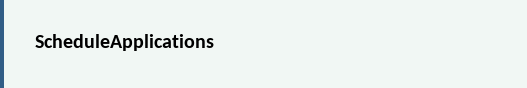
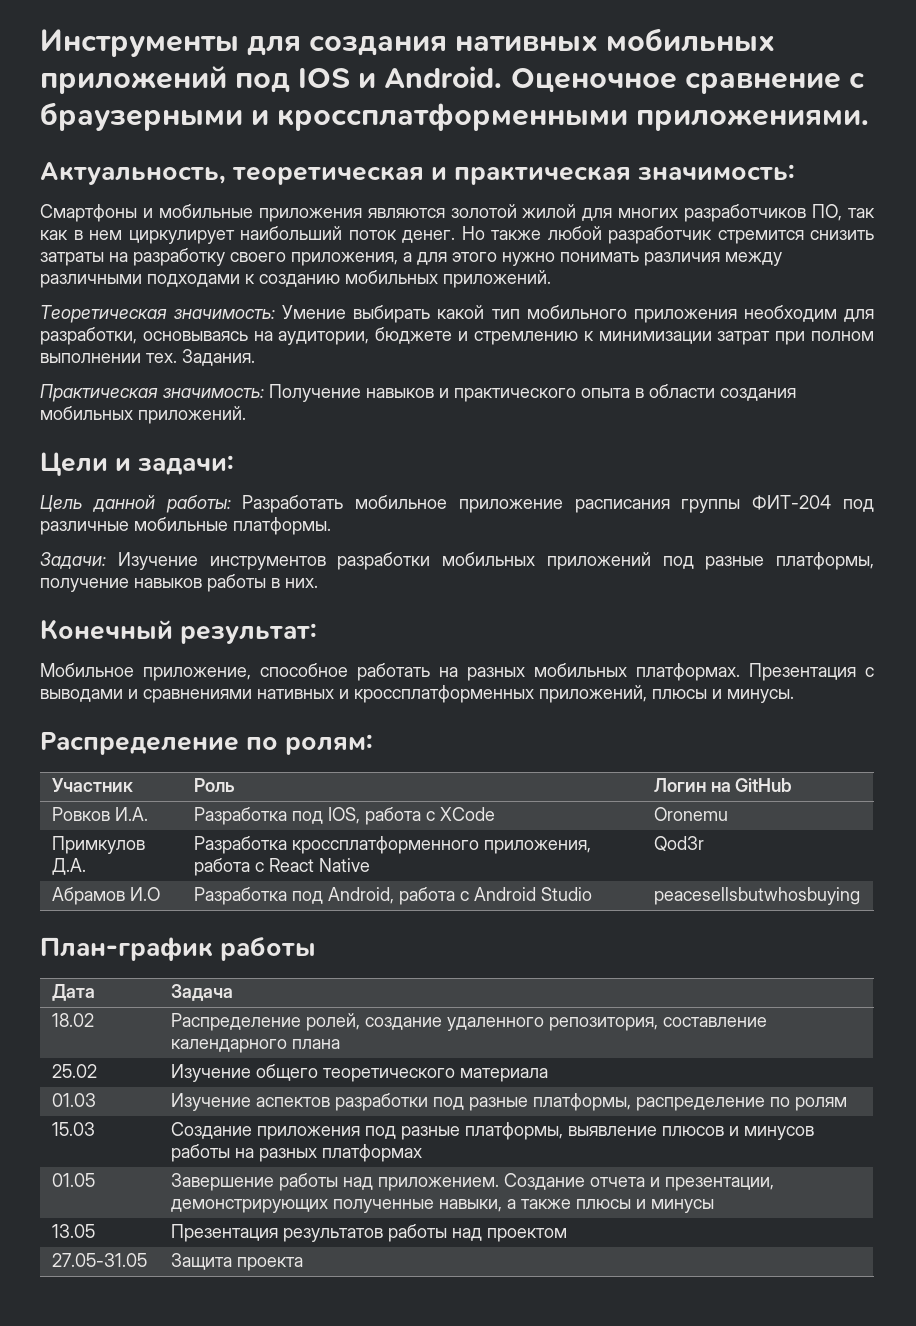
- ScheduleApplications
+ Инструменты для создания нативных мобильных приложений под IOS и Android. Оценочное сравнение с браузерными и кроссплатформенными приложениями.
+ Актуальность, теоретическая и практическая значимость:
+ Смартфоны и мобильные приложения являются золотой жилой для многих разработчиков ПО, так как в нем циркулирует наибольший поток денег. Но также любой разработчик стремится снизить затраты на разработку своего приложения, а для этого нужно понимать различия между различными подходами к созданию мобильных приложений.
+ Теоретическая значимость: Умение выбирать какой тип мобильного приложения необходим для разработки, основываясь на аудитории, бюджете и стремлению к минимизации затрат при полном выполнении тех. Задания.
+ Практическая значимость: Получение навыков и практического опыта в области создания мобильных приложений.
+ Цели и задачи:
+ Цель данной работы: Разработать мобильное приложение расписания группы ФИТ-204 под различные мобильные платформы.
+ Задачи: Изучение инструментов разработки мобильных приложений под разные платформы, получение навыков работы в них.
+ Конечный результат:
+ Мобильное приложение, способное работать на разных мобильных платформах. Презентация с выводами и сравнениями нативных и кроссплатформенных приложений, плюсы и минусы.
+ Распределение по ролям:
+ Участник | Роль | Логин на GitHub
+ Ровков И.А. | Разработка под IOS, работа с XCode | Oronemu
+ Примкулов Д.А. | Разработка кроссплатформенного приложения, работа с React Native | Qod3r
+ Абрамов И.О | Разработка под Android, работа с Android Studio | peacesellsbutwhosbuying
+ План-график работы
+ Дата | Задача
+ 18.02 | Распределение ролей, создание удаленного репозитория, составление календарного плана
+ 25.02 | Изучение общего теоретического материала
+ 01.03 | Изучение аспектов разработки под разные платформы, распределение по ролям
+ 15.03 | Создание приложения под разные платформы, выявление плюсов и минусов работы на разных платформах
+ 01.05 | Завершение работы над приложением. Создание отчета и презентации, демонстрирующих полученные навыки, а также плюсы и минусы
+ 13.05 | Презентация результатов работы над проектом
+ 27.05-31.05 | Защита проекта

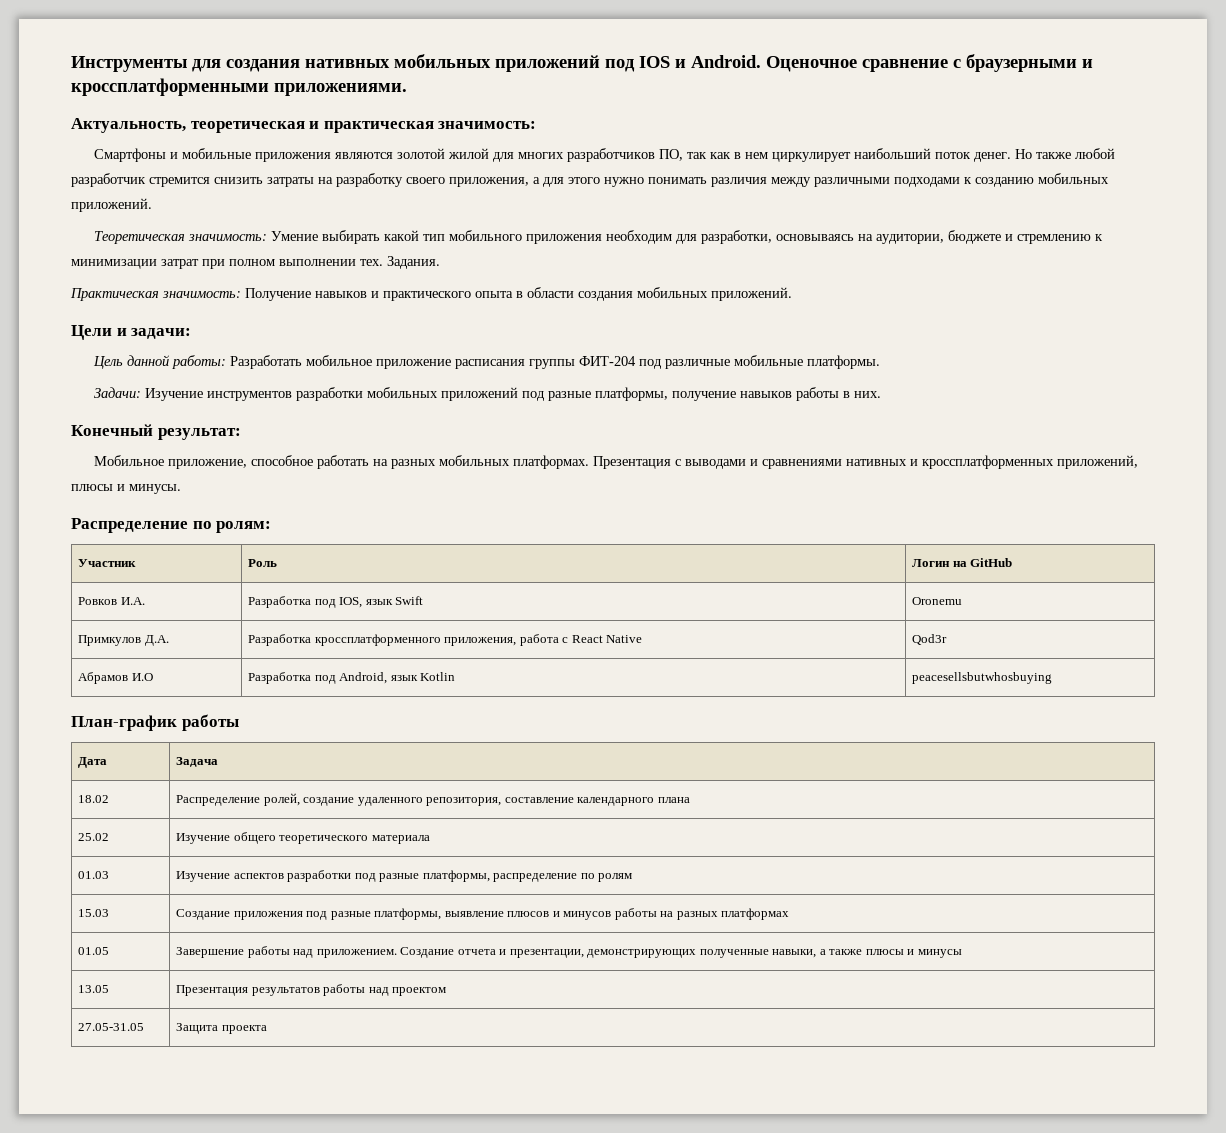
- Ровков И.А. | Разработка под IOS, работа с XCode | Oronemu
+ Ровков И.А. | Разработка под IOS, язык Swift | Oronemu
- Абрамов И.О | Разработка под Android, работа с Android Studio | peacesellsbutwhosbuying
+ Абрамов И.О | Разработка под Android, язык Kotlin | peacesellsbutwhosbuying

